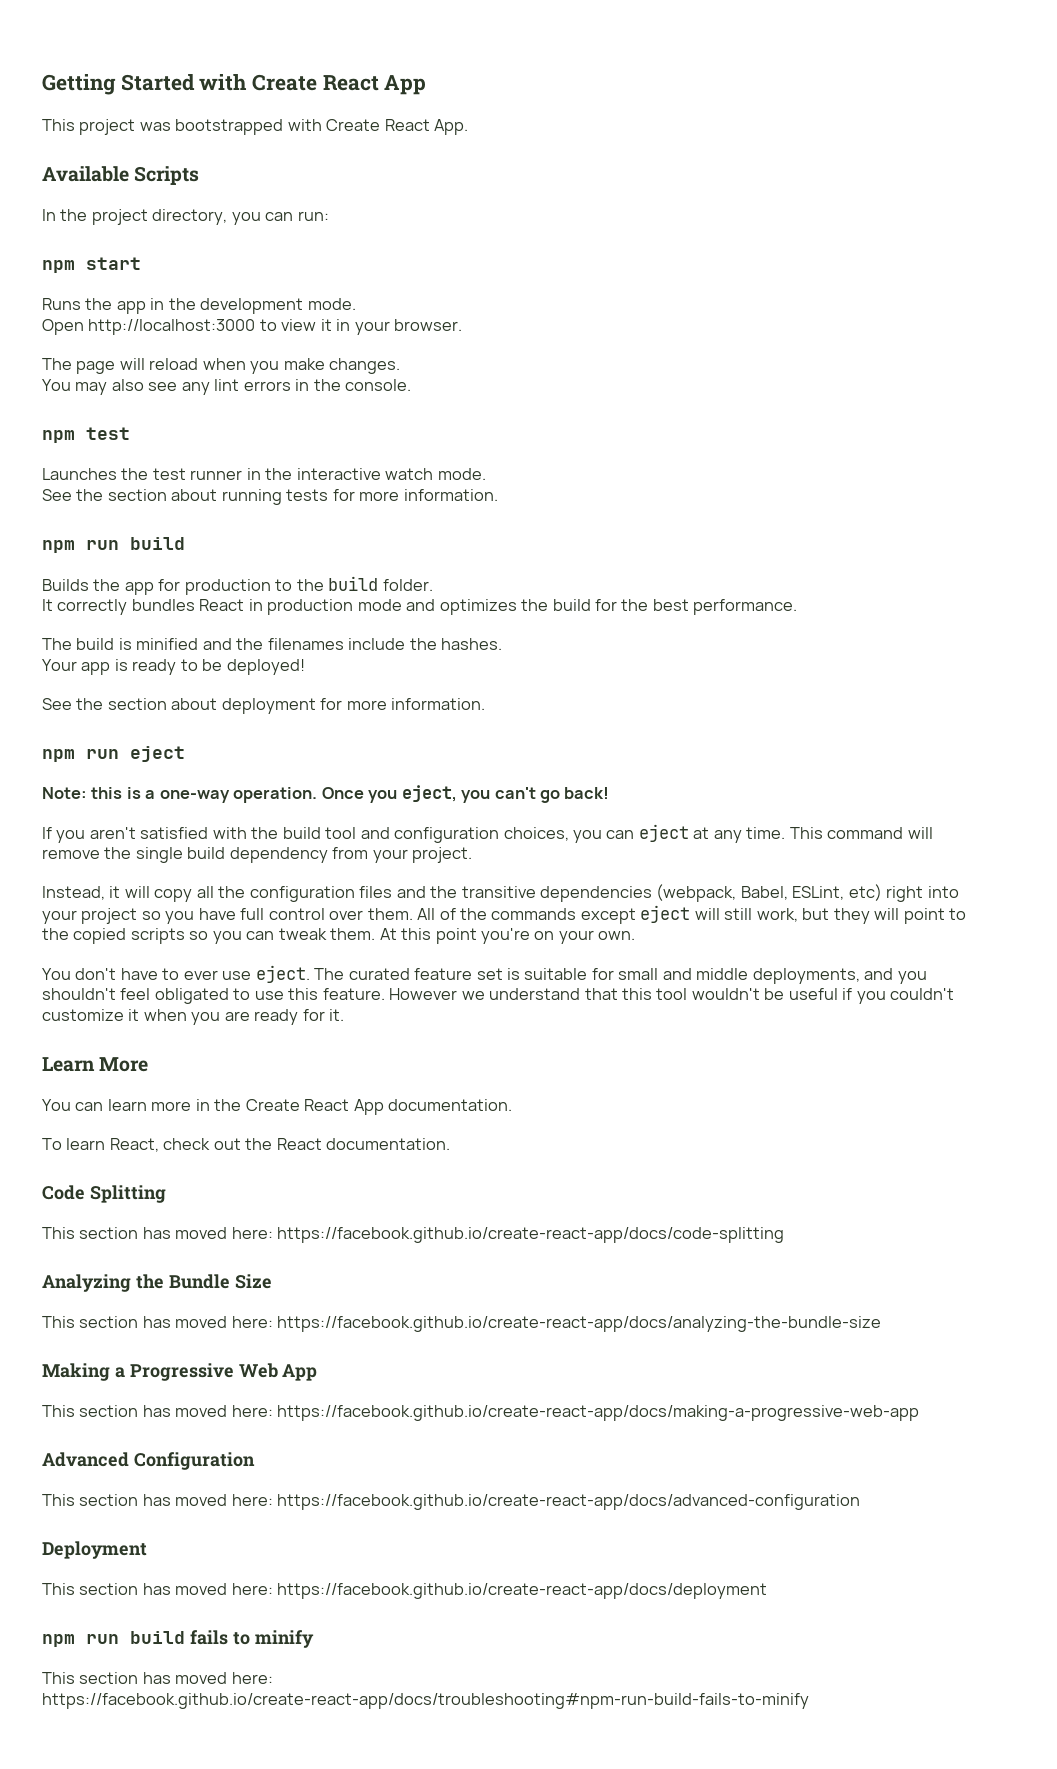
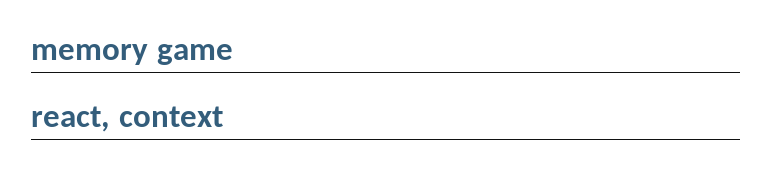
- Getting Started with Create React App
- This project was bootstrapped with Create React App.
- Available Scripts
- In the project directory, you can run:
- npm start
- Runs the app in the development mode.
- Open http://localhost:3000 to view it in your browser.
- The page will reload when you make changes.
- You may also see any lint errors in the console.
- npm test
- Launches the test runner in the interactive watch mode.
- See the section about running tests for more information.
- npm run build
- Builds the app for production to the build folder.
- It correctly bundles React in production mode and optimizes the build for the best performance.
- The build is minified and the filenames include the hashes.
- Your app is ready to be deployed!
- See the section about deployment for more information.
- npm run eject
- Note: this is a one-way operation. Once you eject, you can't go back!
- If you aren't satisfied with the build tool and configuration choices, you can eject at any time. This command will remove the single build dependency from your project.
- Instead, it will copy all the configuration files and the transitive dependencies (webpack, Babel, ESLint, etc) right into your project so you have full control over them. All of the commands except eject will still work, but they will point to the copied scripts so you can tweak them. At this point you're on your own.
- You don't have to ever use eject. The curated feature set is suitable for small and middle deployments, and you shouldn't feel obligated to use this feature. However we understand that this tool wouldn't be useful if you couldn't customize it when you are ready for it.
- Learn More
- You can learn more in the Create React App documentation.
- To learn React, check out the React documentation.
- Code Splitting
- This section has moved here: https://facebook.github.io/create-react-app/docs/code-splitting
- Analyzing the Bundle Size
- This section has moved here: https://facebook.github.io/create-react-app/docs/analyzing-the-bundle-size
- Making a Progressive Web App
- This section has moved here: https://facebook.github.io/create-react-app/docs/making-a-progressive-web-app
- Advanced Configuration
- This section has moved here: https://facebook.github.io/create-react-app/docs/advanced-configuration
- Deployment
- This section has moved here: https://facebook.github.io/create-react-app/docs/deployment
- npm run build fails to minify
- This section has moved here: https://facebook.github.io/create-react-app/docs/troubleshooting#npm-run-build-fails-to-minify
+ memory game
+ react, context

